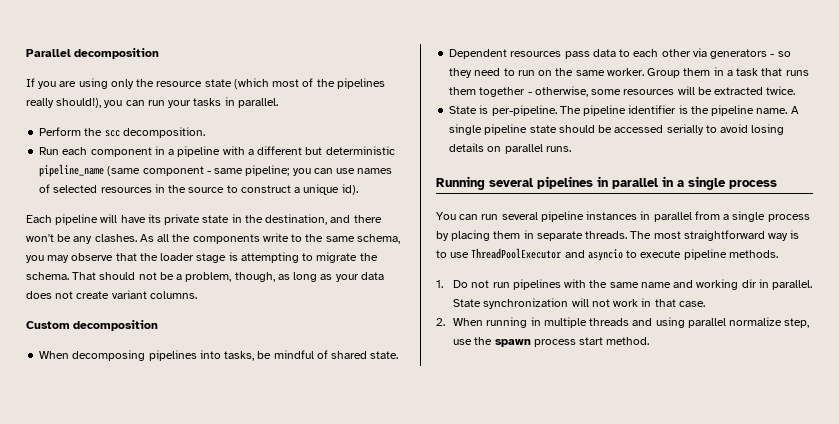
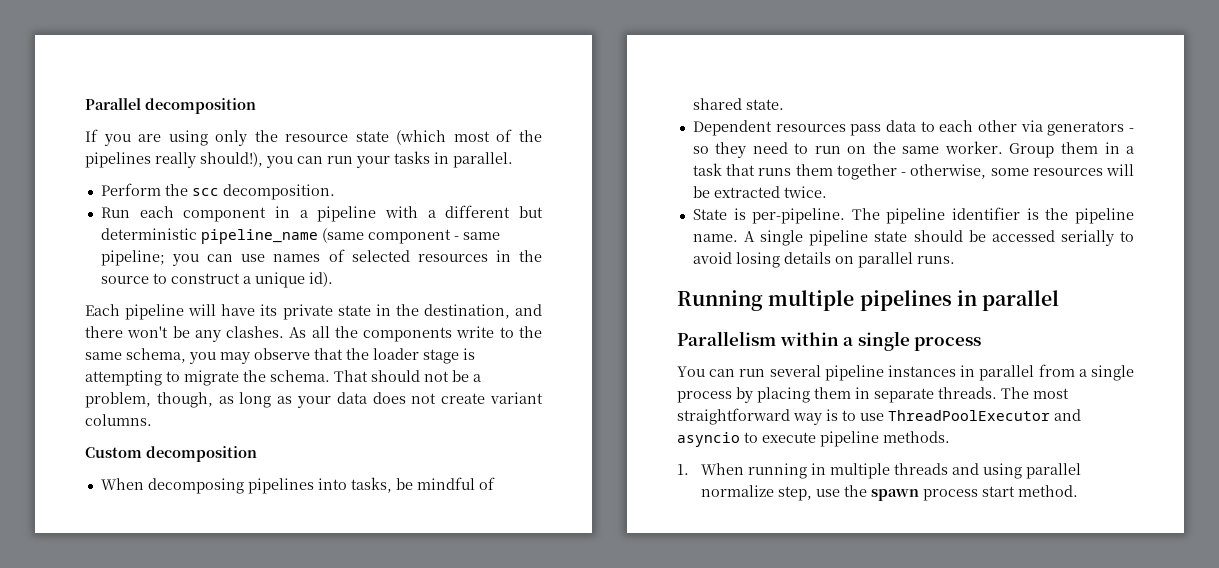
- Running several pipelines in parallel in a single process
+ Running multiple pipelines in parallel
+ Parallelism within a single process
- 1. Do not run pipelines with the same name and working dir in parallel. State synchronization will not work in that case.
- 2. When running in multiple threads and using parallel normalize step, use the spawn process start method.
+ 1. When running in multiple threads and using parallel normalize step, use the spawn process start method.

